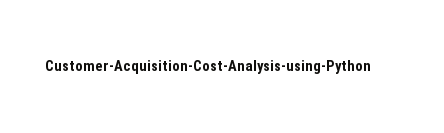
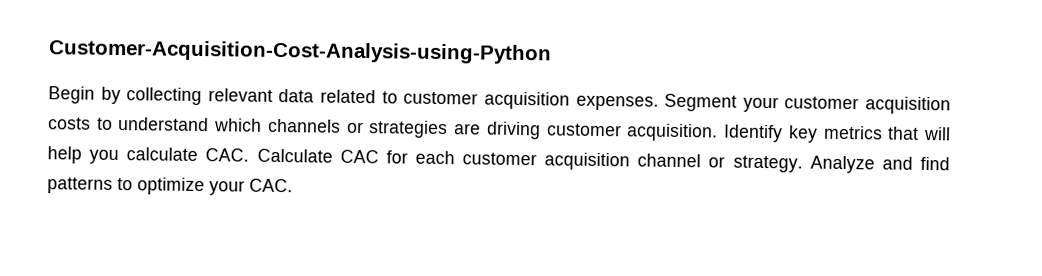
+ Begin by collecting relevant data related to customer acquisition expenses. Segment your customer acquisition costs to understand which channels or strategies are driving customer acquisition. Identify key metrics that will help you calculate CAC. Calculate CAC for each customer acquisition channel or strategy. Analyze and find patterns to optimize your CAC.

